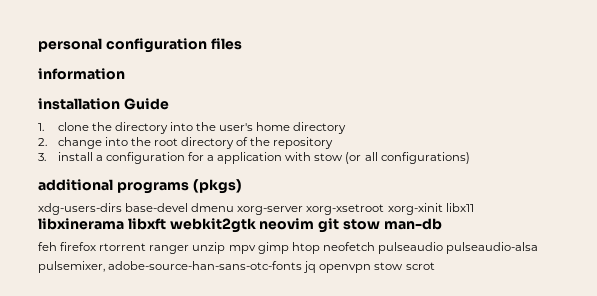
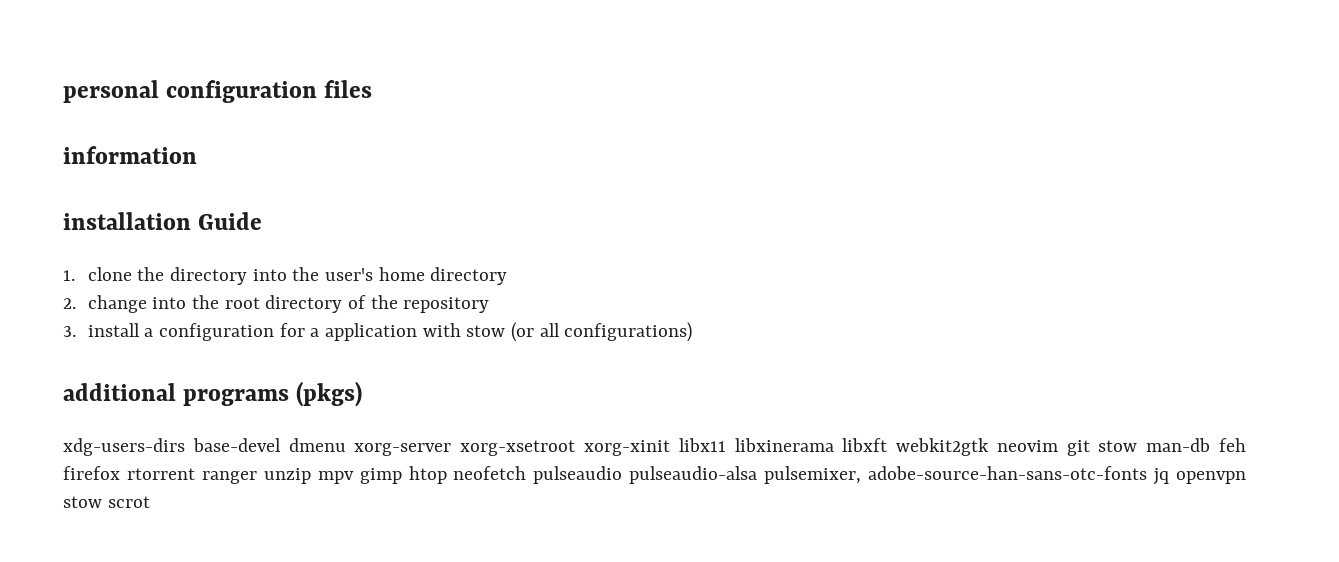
- xdg-users-dirs base-devel dmenu xorg-server xorg-xsetroot xorg-xinit libx11
- libxinerama libxft webkit2gtk neovim git stow man-db
- feh firefox rtorrent ranger unzip mpv gimp htop neofetch pulseaudio pulseaudio-alsa
- pulsemixer, adobe-source-han-sans-otc-fonts jq openvpn stow scrot
+ xdg-users-dirs base-devel dmenu xorg-server xorg-xsetroot xorg-xinit libx11 libxinerama libxft webkit2gtk neovim git stow man-db feh firefox rtorrent ranger unzip mpv gimp htop neofetch pulseaudio pulseaudio-alsa pulsemixer, adobe-source-han-sans-otc-fonts jq openvpn stow scrot

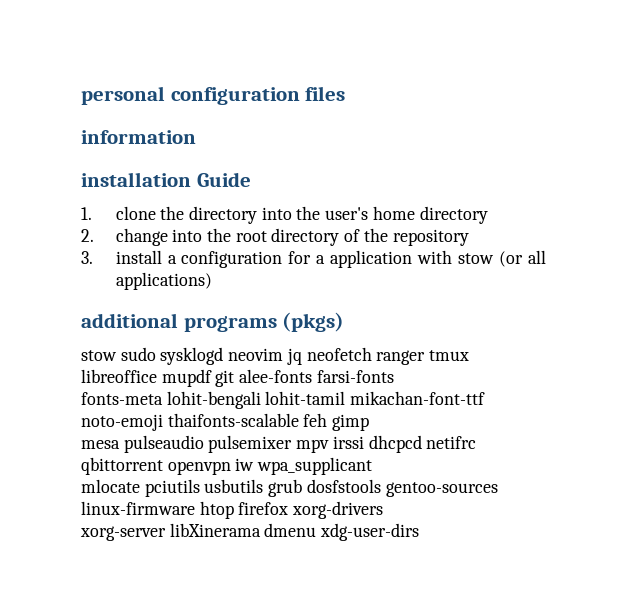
- 3. install a configuration for a application with stow (or all configurations)
+ 3. install a configuration for a application with stow (or all applications)
- xdg-users-dirs base-devel dmenu xorg-server xorg-xsetroot xorg-xinit libx11 libxinerama libxft webkit2gtk neovim git stow man-db feh firefox rtorrent ranger unzip mpv gimp htop neofetch pulseaudio pulseaudio-alsa pulsemixer, adobe-source-han-sans-otc-fonts jq openvpn stow scrot
+ stow sudo sysklogd neovim jq neofetch ranger tmux libreoffice mupdf git alee-fonts farsi-fonts
+ fonts-meta lohit-bengali lohit-tamil mikachan-font-ttf noto-emoji thaifonts-scalable feh gimp
+ mesa pulseaudio pulsemixer mpv irssi dhcpcd netifrc qbittorrent openvpn iw wpa_supplicant
+ mlocate pciutils usbutils grub dosfstools gentoo-sources linux-firmware htop firefox xorg-drivers
+ xorg-server libXinerama dmenu xdg-user-dirs

